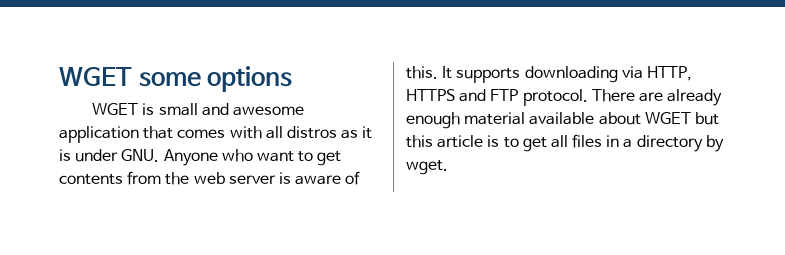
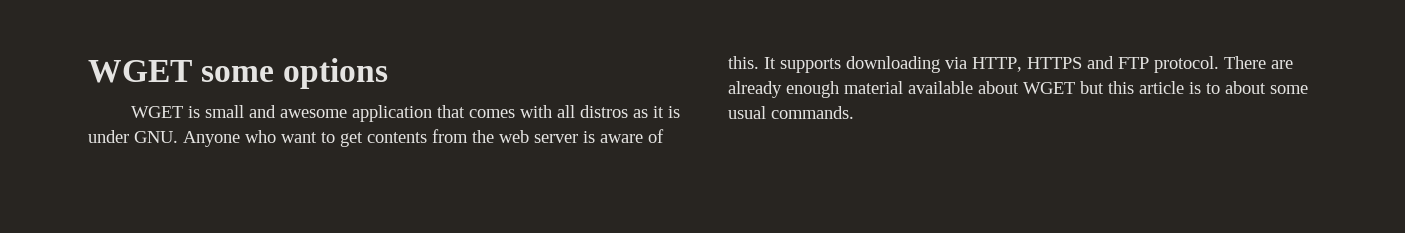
- There are already enough material available about WGET but this article is to get all files in a directory by wget.
+ There are already enough material available about WGET but this article is to about some usual commands.

